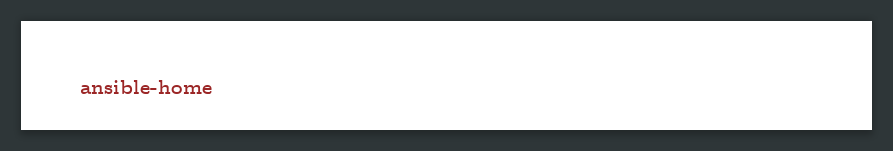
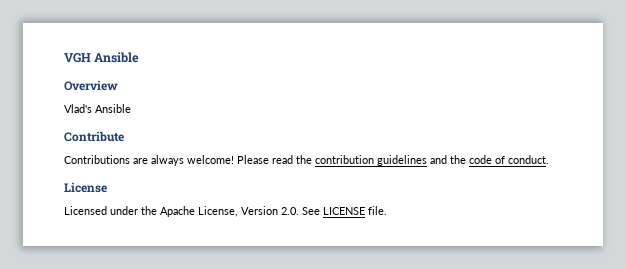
- ansible-home
+ VGH Ansible
+ Overview
+ Vlad's Ansible
+ Contribute
+ Contributions are always welcome! Please read the contribution guidelines and the code of conduct.
+ License
+ Licensed under the Apache License, Version 2.0. See LICENSE file.

